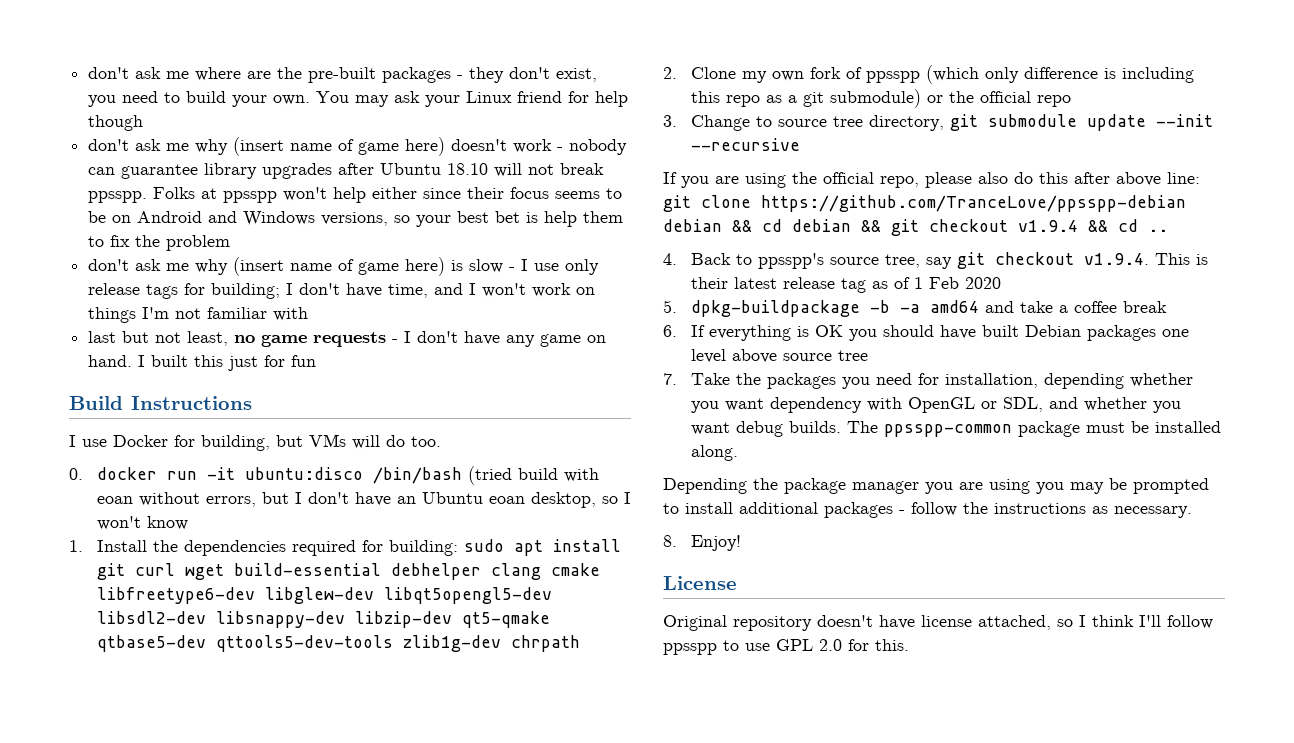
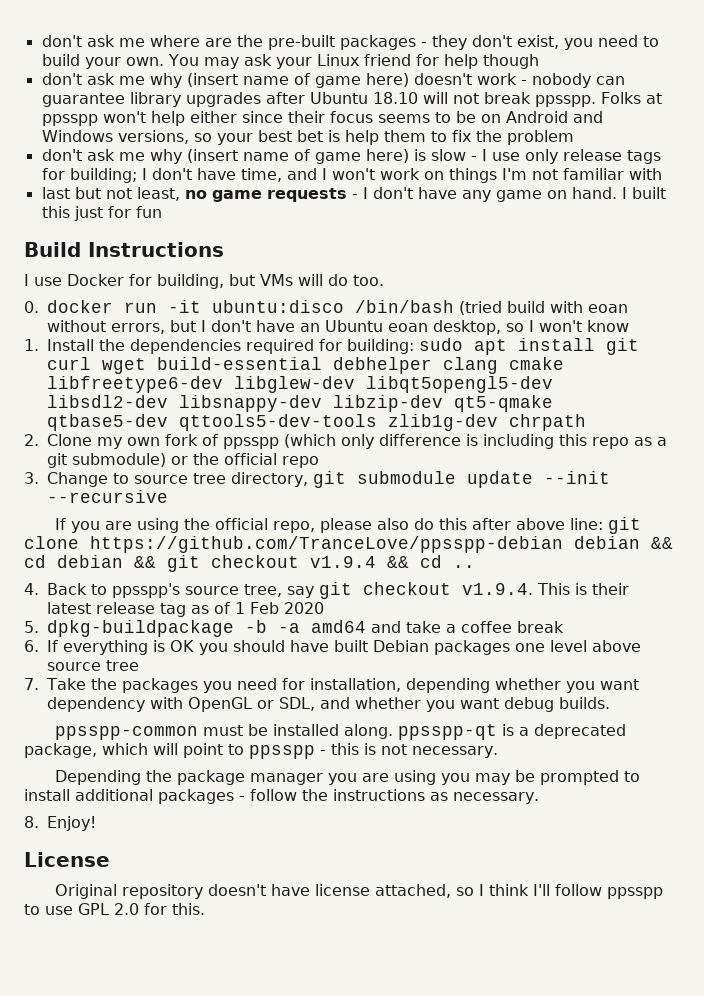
- 7. Take the packages you need for installation, depending whether you want dependency with OpenGL or SDL, and whether you want debug builds. The ppsspp-common package must be installed along.
+ 7. Take the packages you need for installation, depending whether you want dependency with OpenGL or SDL, and whether you want debug builds.
+ ppsspp-common must be installed along. ppsspp-qt is a deprecated package, which will point to ppsspp - this is not necessary.

